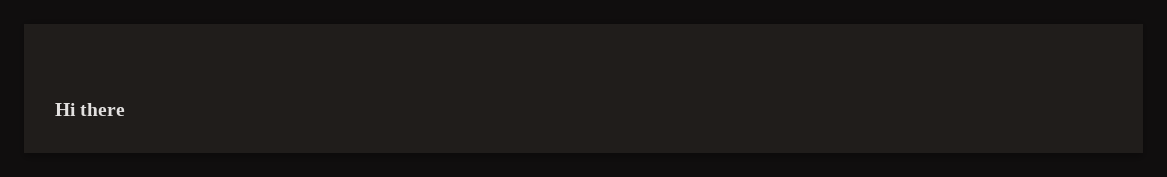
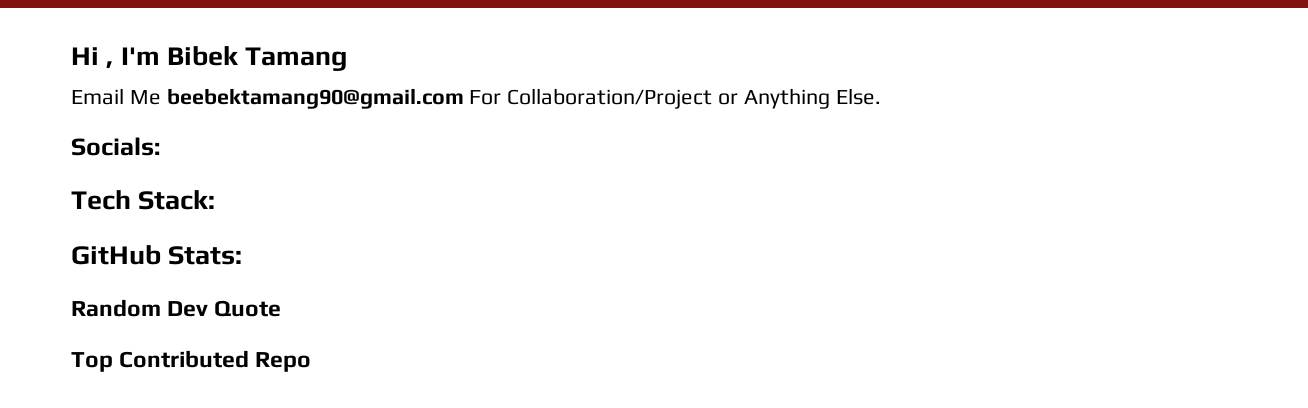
- Hi there
+ Hi , I'm Bibek Tamang
+ Email Me beebektamang90@gmail.com For Collaboration/Project or Anything Else.
+ Socials:
+ Tech Stack:
+ GitHub Stats:
+ Random Dev Quote
+ Top Contributed Repo

